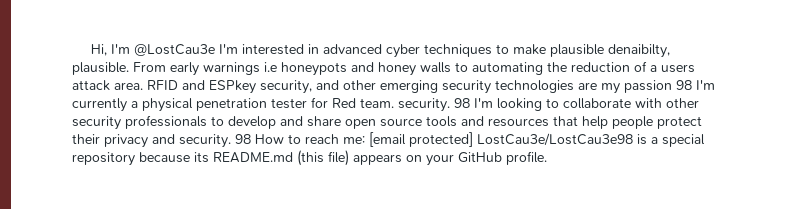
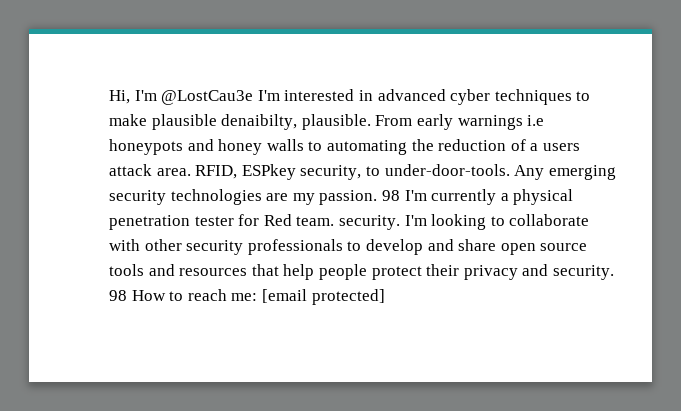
- RFID and ESPkey security, and other emerging security technologies are my passion 98 I'm currently a physical penetration tester for Red team. security.
+ RFID, ESPkey security, to under-door-tools. Any emerging security technologies are my passion. 98 I'm currently a physical penetration tester for Red team. security.
- 98 I'm looking to collaborate with other security professionals to develop and share open source tools and resources that help people protect their privacy and security.
+ I'm looking to collaborate with other security professionals to develop and share open source tools and resources that help people protect their privacy and security.
- 98 How to reach me: [email protected] LostCau3e/LostCau3e98 is a special repository because its README.md (this file) appears on your GitHub profile.
+ 98 How to reach me: [email protected]

